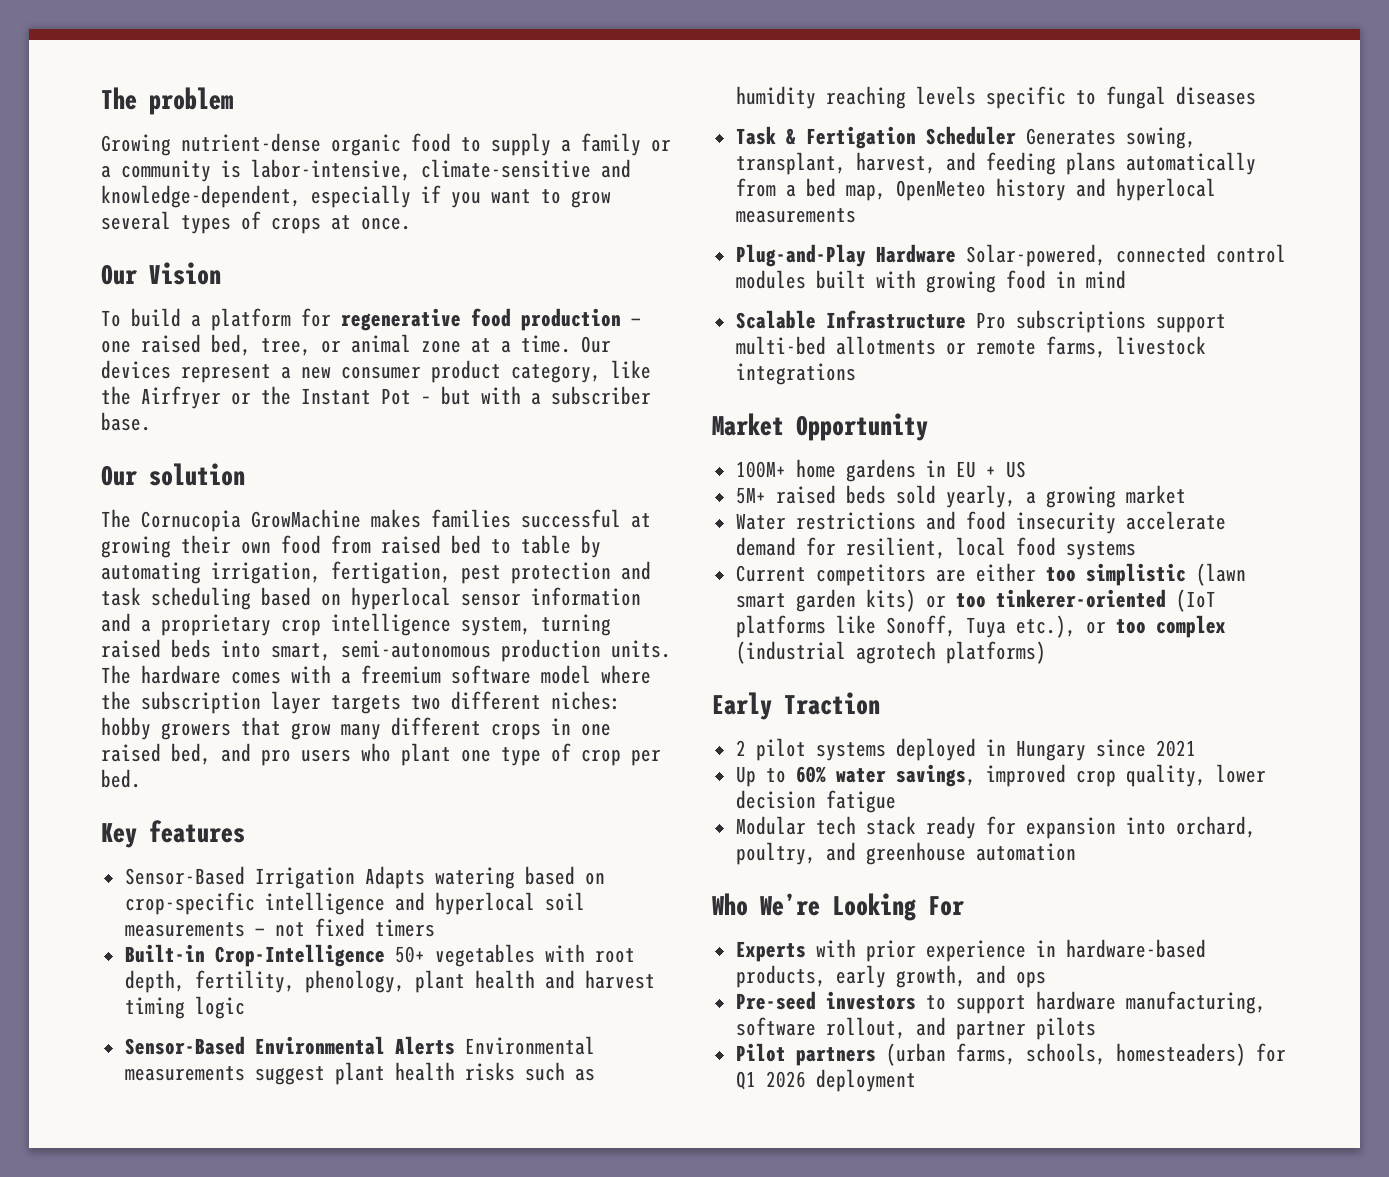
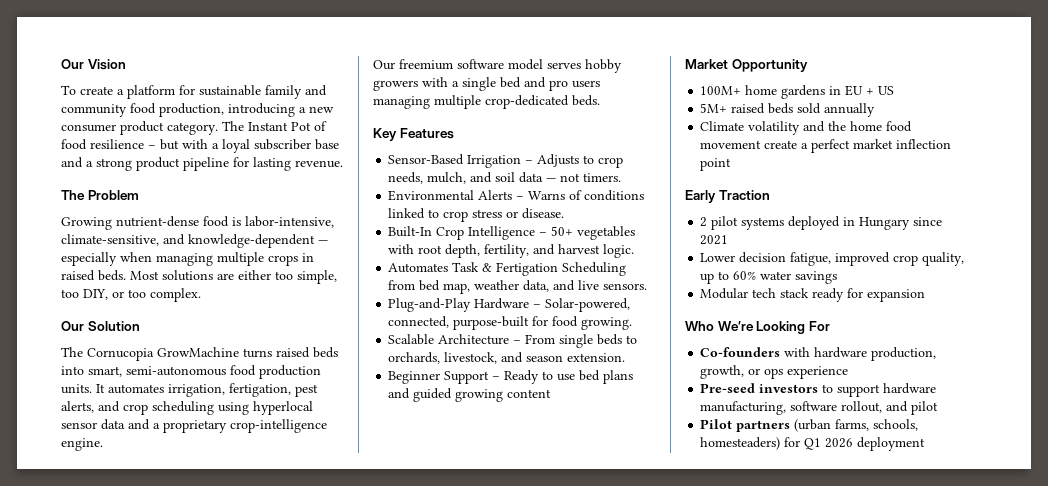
- The problem
- Growing nutrient-dense organic food to supply a family or a community is labor-intensive, climate-sensitive and knowledge-dependent, especially if you want to grow several types of crops at once.
- To build a platform for regenerative food production — one raised bed, tree, or animal zone at a time. Our devices represent a new consumer product category, like the Airfryer or the Instant Pot – but with a subscriber base.
- Our solution
+ To create a platform for sustainable family and community food production, introducing a new consumer product category. The Instant Pot of food resilience – but with a loyal subscriber base and a strong product pipeline for lasting revenue.
+ The Problem
+ Growing nutrient-dense food is labor-intensive, climate-sensitive, and knowledge-dependent — especially when managing multiple crops in raised beds. Most solutions are either too simple, too DIY, or too complex.
+ Our Solution
- The Cornucopia GrowMachine makes families successful at growing their own food from raised bed to table by automating irrigation, fertigation, pest protection and task scheduling based on hyperlocal sensor information and a proprietary crop intelligence system, turning raised beds into smart, semi-autonomous production units.
+ The Cornucopia GrowMachine turns raised beds into smart, semi-autonomous food production units.
- The hardware comes with a freemium software model where the subscription layer targets two different niches: hobby growers that grow many different crops in one raised bed, and pro users who plant one type of crop per bed.
+ It automates irrigation, fertigation, pest alerts, and crop scheduling using hyperlocal sensor data and a proprietary crop-intelligence engine.
+ Our freemium software model serves hobby growers with a single bed and pro users managing multiple crop-dedicated beds.
- Key features
+ Key Features
- Sensor-Based Irrigation Adapts watering based on crop-specific intelligence and hyperlocal soil measurements — not fixed timers
- Built-in Crop-Intelligence 50+ vegetables with root depth, fertility, phenology, plant health and harvest timing logic
- Sensor-Based Environmental Alerts Environmental measurements suggest plant health risks such as humidity reaching levels specific to fungal diseases
- Task & Fertigation Scheduler Generates sowing, transplant, harvest, and feeding plans automatically from a bed map, OpenMeteo history and hyperlocal measurements
- Plug-and-Play Hardware Solar-powered, connected control modules built with growing food in mind
- Scalable Infrastructure Pro subscriptions support multi-bed allotments or remote farms, livestock integrations
+ Sensor-Based Irrigation – Adjusts to crop needs, mulch, and soil data — not timers.
+ Environmental Alerts – Warns of conditions linked to crop stress or disease.
+ Built-In Crop Intelligence – 50+ vegetables with root depth, fertility, and harvest logic.
+ Automates Task & Fertigation Scheduling from bed map, weather data, and live sensors.
+ Plug-and-Play Hardware – Solar-powered, connected, purpose-built for food growing.
+ Scalable Architecture – From single beds to orchards, livestock, and season extension.
+ Beginner Support – Ready to use bed plans and guided growing content
- 5M+ raised beds sold yearly, a growing market
- Water restrictions and food insecurity accelerate demand for resilient, local food systems
- Current competitors are either too simplistic (lawn smart garden kits) or too tinkerer-oriented (IoT platforms like Sonoff, Tuya etc.), or too complex (industrial agrotech platforms)
+ 5M+ raised beds sold annually
+ Climate volatility and the home food movement create a perfect market inflection point
- Up to 60% water savings, improved crop quality, lower decision fatigue
+ Lower decision fatigue, improved crop quality, up to 60% water savings
- Modular tech stack ready for expansion into orchard, poultry, and greenhouse automation
+ Modular tech stack ready for expansion
  Who We’re Looking For
- Experts with prior experience in hardware-based products, early growth, and ops
+ Co-founders with hardware production, growth, or ops experience
- Pre-seed investors to support hardware manufacturing, software rollout, and partner pilots
+ Pre-seed investors to support hardware manufacturing, software rollout, and pilot

